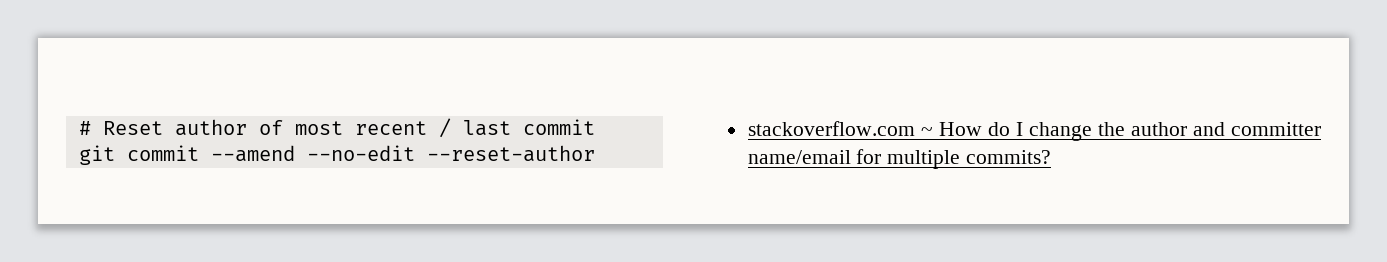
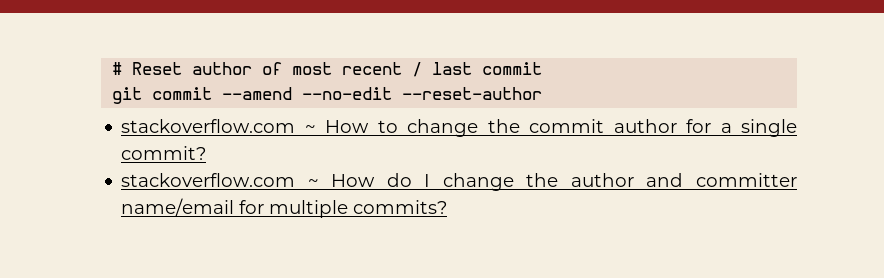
+ stackoverflow.com ~ How to change the commit author for a single commit?

